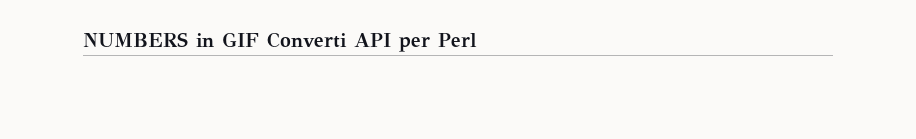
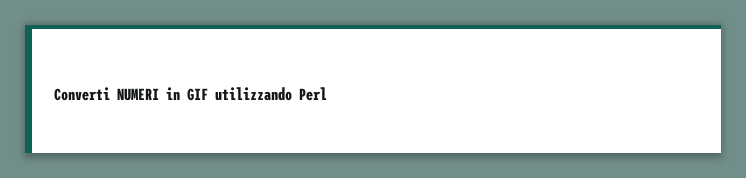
- NUMBERS in GIF Converti API per Perl
+ Converti NUMERI in GIF utilizzando Perl

